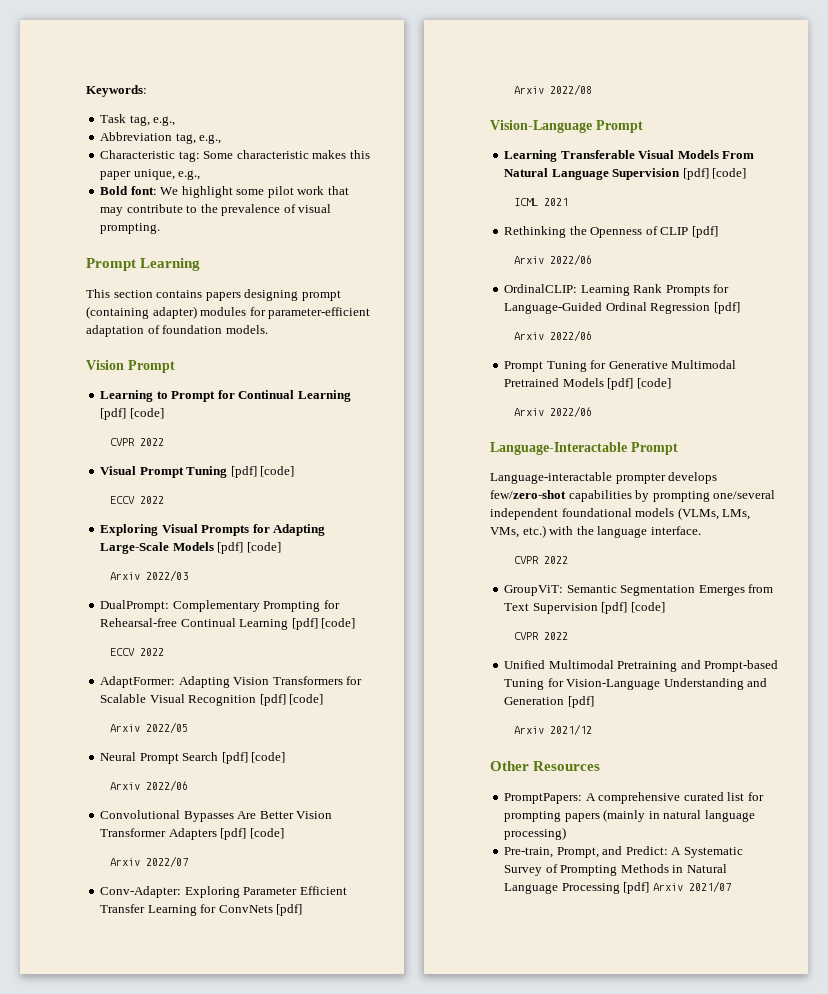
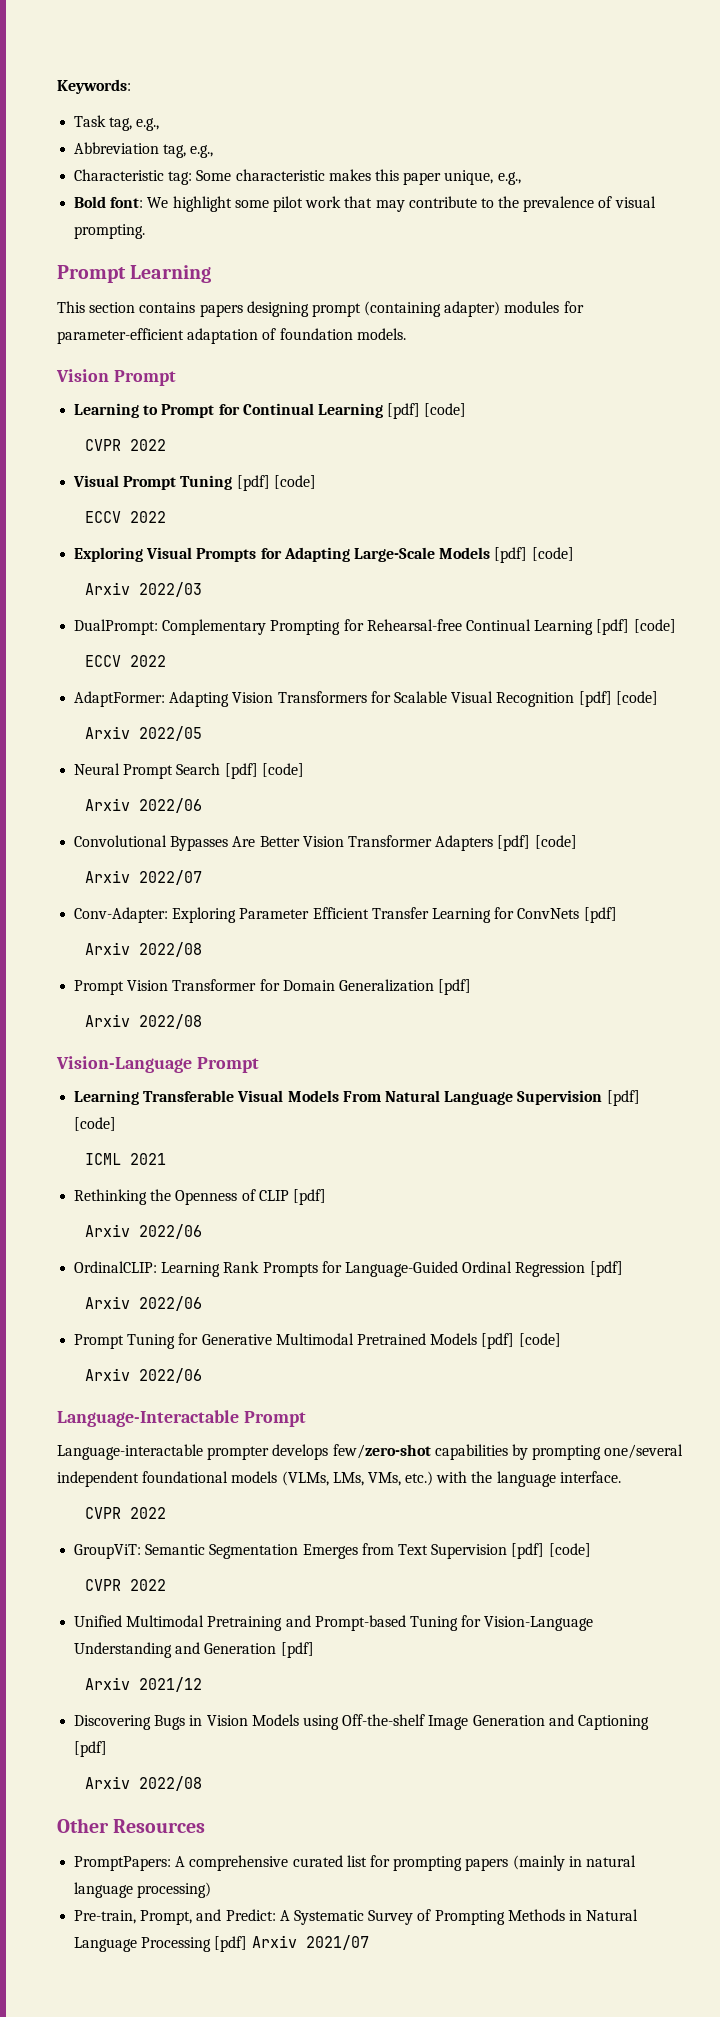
+ Prompt Vision Transformer for Domain Generalization [pdf]
+ Arxiv 2022/08
+ Discovering Bugs in Vision Models using Off-the-shelf Image Generation and Captioning [pdf]
+ Arxiv 2022/08

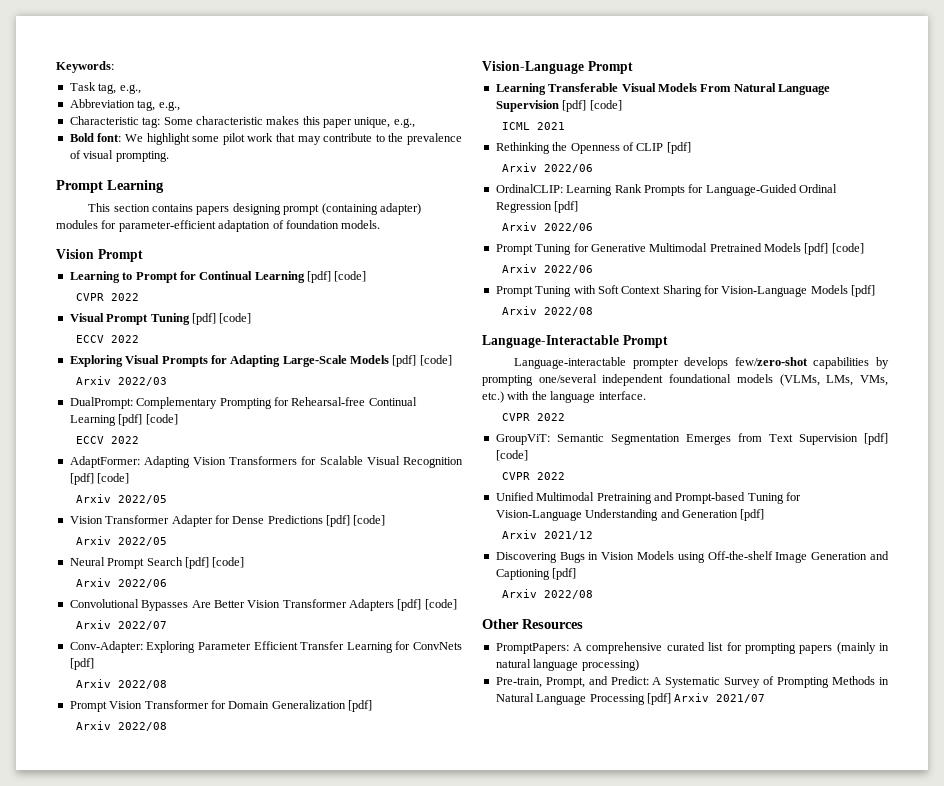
+ Vision Transformer Adapter for Dense Predictions [pdf] [code]
+ Arxiv 2022/05
+ Prompt Tuning with Soft Context Sharing for Vision-Language Models [pdf]
+ Arxiv 2022/08

